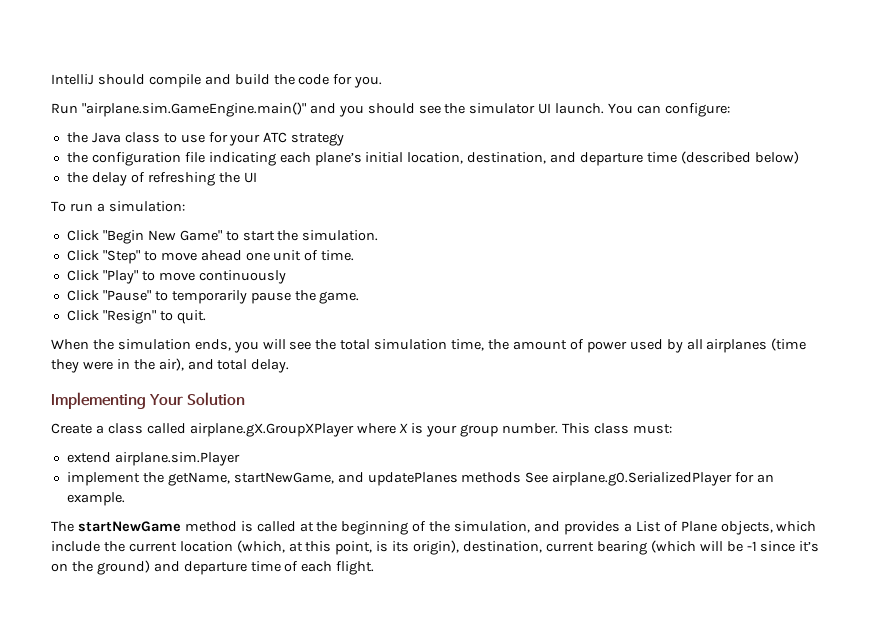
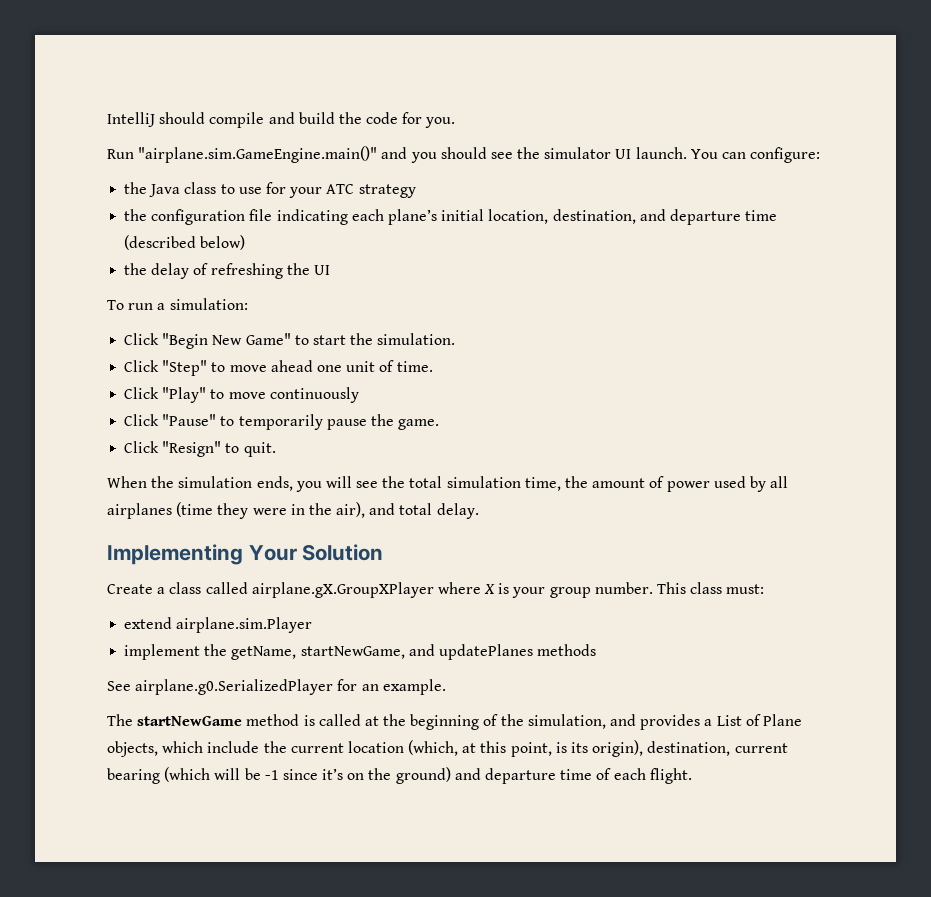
- implement the getName, startNewGame, and updatePlanes methods See airplane.g0.SerializedPlayer for an example.
+ implement the getName, startNewGame, and updatePlanes methods
+ See airplane.g0.SerializedPlayer for an example.

